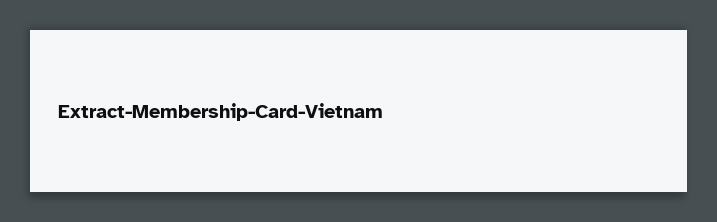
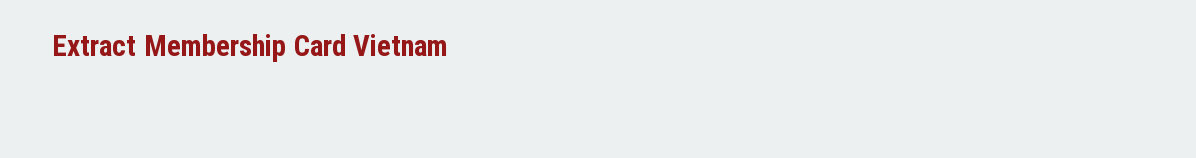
- Extract-Membership-Card-Vietnam
+ Extract Membership Card Vietnam

